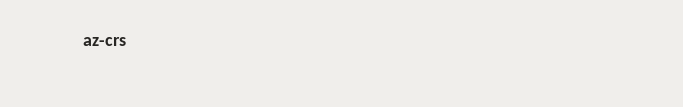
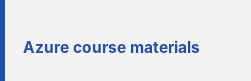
- az-crs
+ Azure course materials

